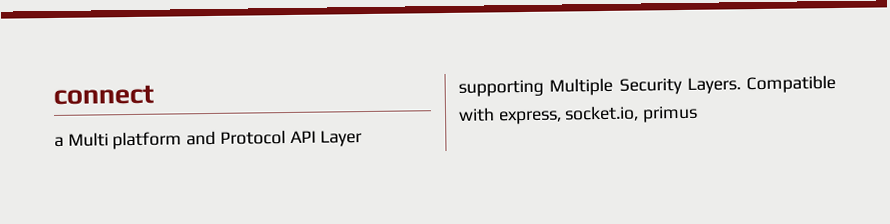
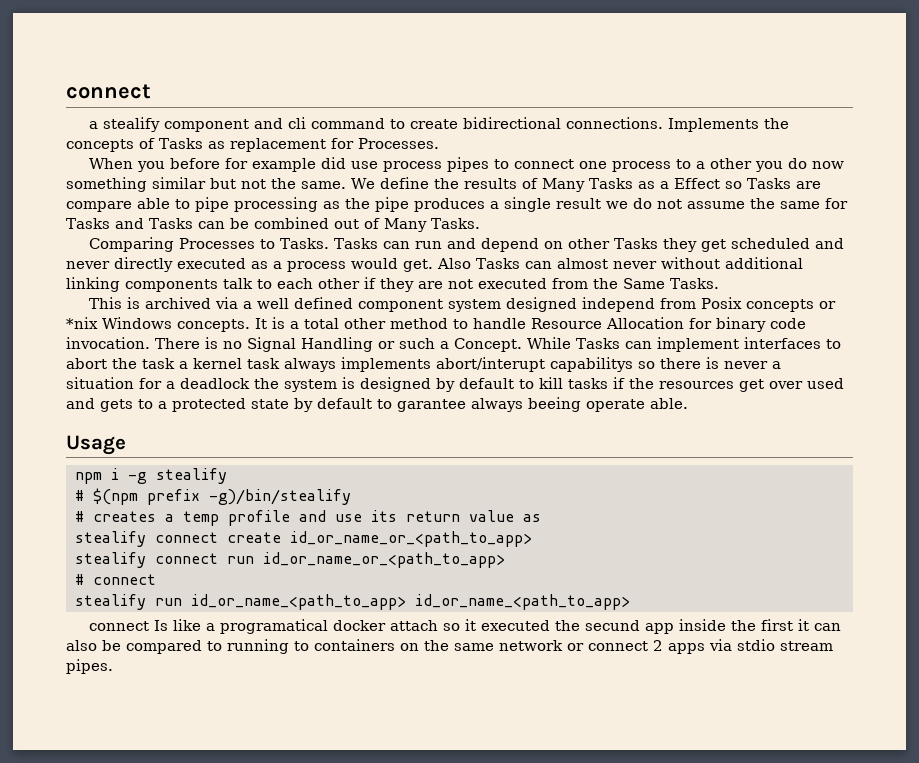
- a Multi platform and Protocol API Layer supporting Multiple Security Layers. Compatible with express, socket.io, primus
+ a stealify component and cli command to create bidirectional connections. Implements the concepts of Tasks as replacement for Processes.
+ When you before for example did use process pipes to connect one process to a other you do now something similar but not the same. We define the results of Many Tasks as a Effect so Tasks are compare able to pipe processing as the pipe produces a single result we do not assume the same for Tasks and Tasks can be combined out of Many Tasks.
+ Comparing Processes to Tasks. Tasks can run and depend on other Tasks they get scheduled and never directly executed as a process would get. Also Tasks can almost never without additional linking components talk to each other if they are not executed from the Same Tasks.
+ This is archived via a well defined component system designed independ from Posix concepts or *nix Windows concepts. It is a total other method to handle Resource Allocation for binary code invocation. There is no Signal Handling or such a Concept. While Tasks can implement interfaces to abort the task a kernel task always implements abort/interupt capabilitys so there is never a situation for a deadlock the system is designed by default to kill tasks if the resources get over used and gets to a protected state by default to garantee always beeing operate able.
+ Usage
+ npm i -g stealify
+ # $(npm prefix -g)/bin/stealify
+ # creates a temp profile and use its return value as
+ stealify connect create id_or_name_or_<path_to_app>
+ stealify connect run id_or_name_or_<path_to_app>
+ # connect
+ stealify run id_or_name_<path_to_app> id_or_name_<path_to_app>
+ connect Is like a programatical docker attach so it executed the secund app inside the first it can also be compared to running to containers on the same network or connect 2 apps via stdio stream pipes.

